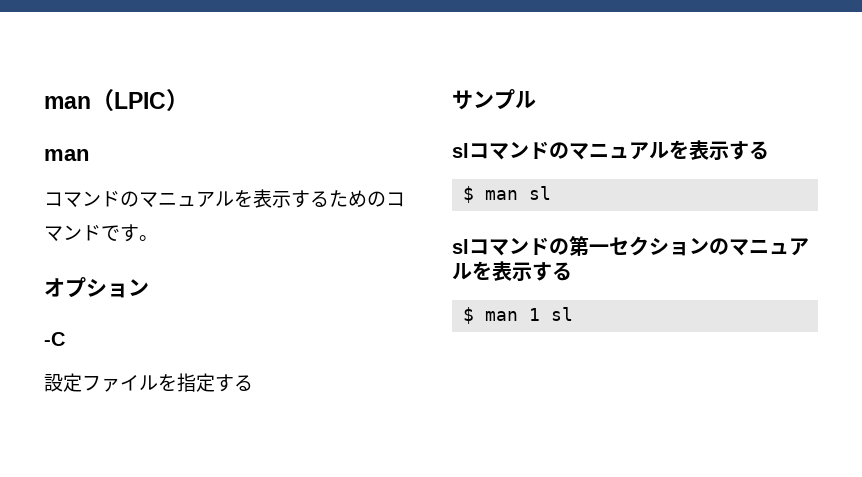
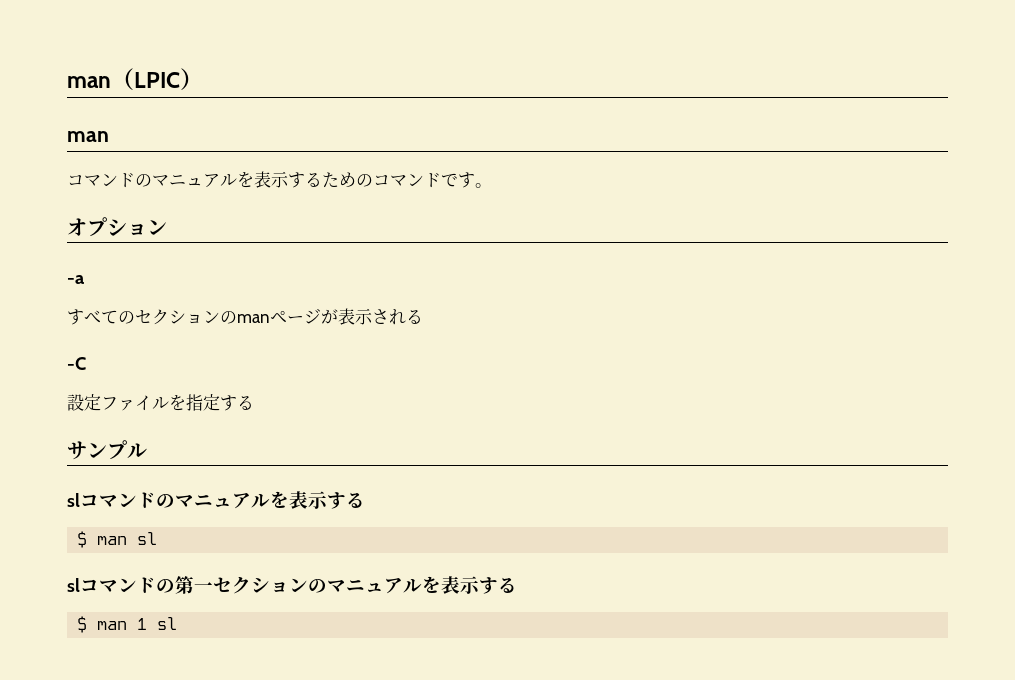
+ -a
+ すべてのセクションのmanページが表示される

